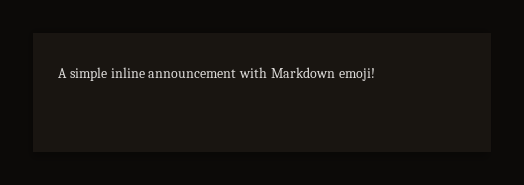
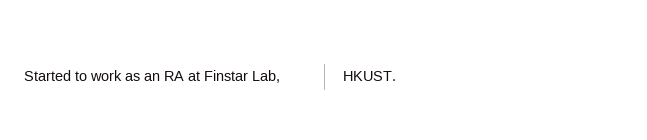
- A simple inline announcement with Markdown emoji!
+ Started to work as an RA at Finstar Lab, HKUST.

